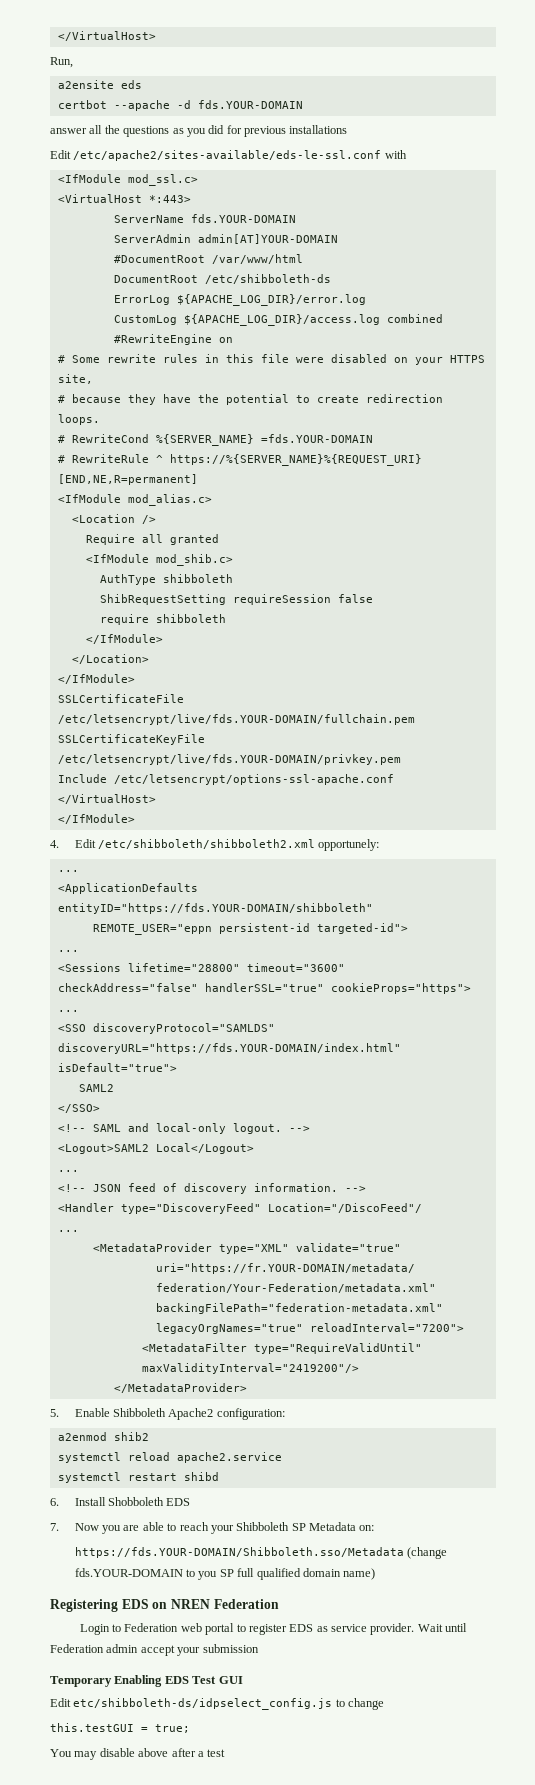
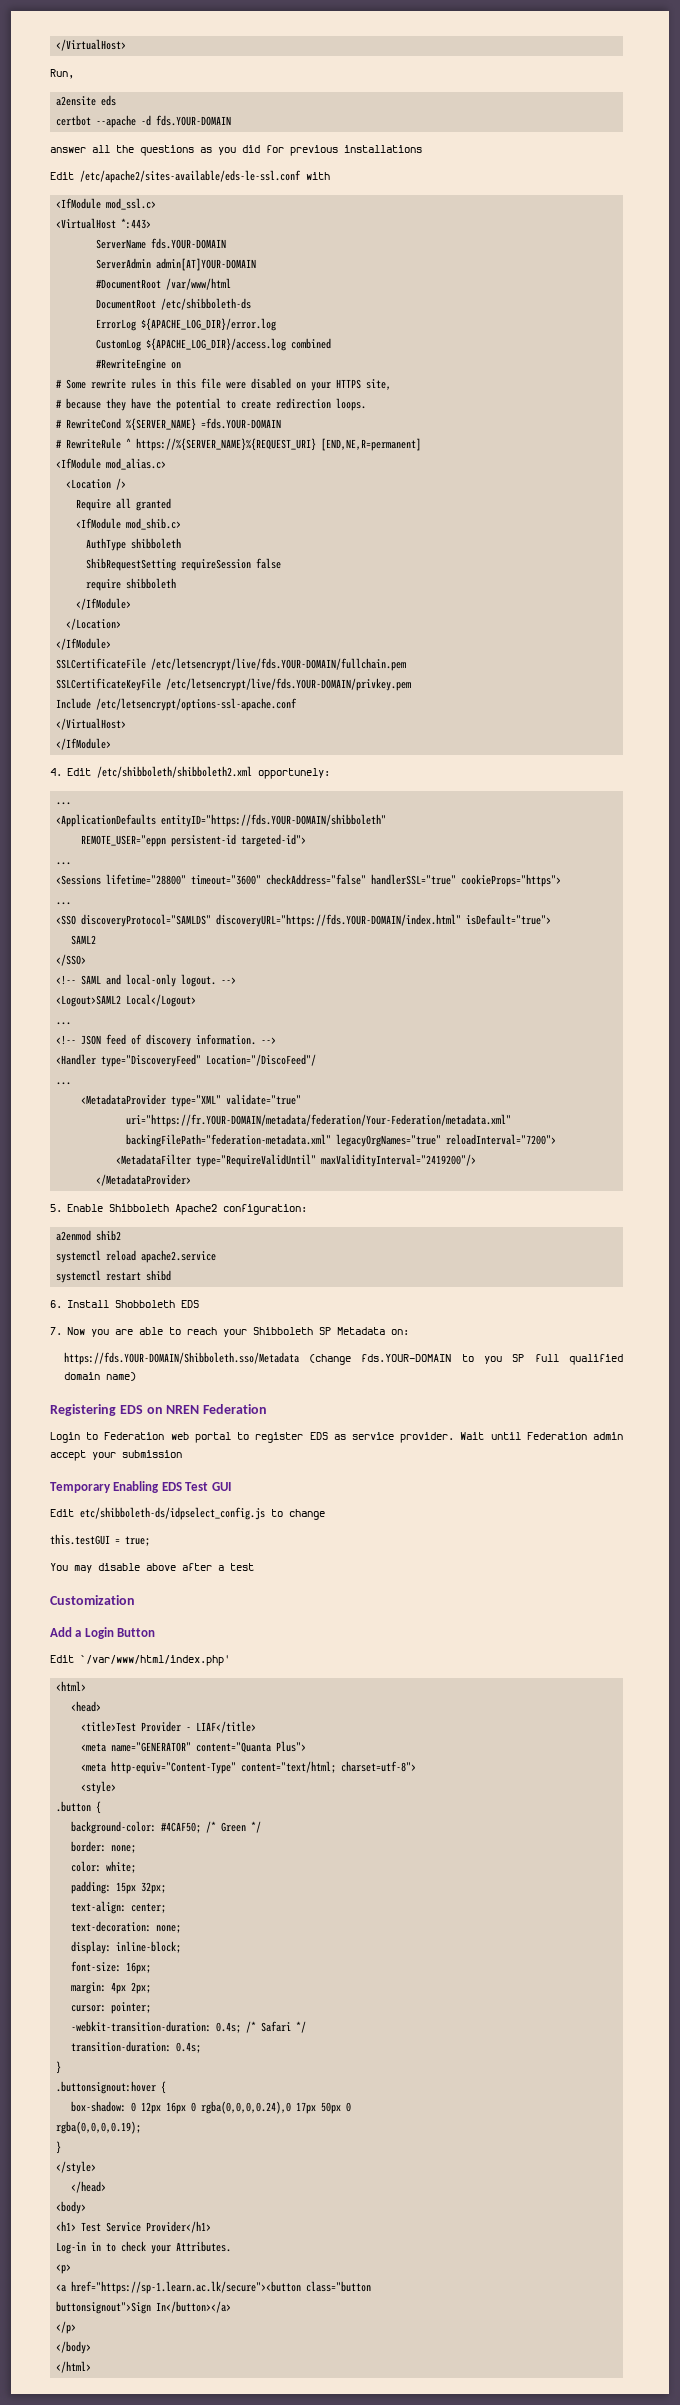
+ Customization
+ Add a Login Button
+ Edit `/var/www/html/index.php'
+ <html>
+ <head>
+ <title>Test Provider - LIAF</title>
+ <meta name="GENERATOR" content="Quanta Plus">
+ <meta http-equiv="Content-Type" content="text/html; charset=utf-8">
+ <style>
+ .button {
+ background-color: #4CAF50; /* Green */
+ border: none;
+ color: white;
+ padding: 15px 32px;
+ text-align: center;
+ text-decoration: none;
+ display: inline-block;
+ font-size: 16px;
+ margin: 4px 2px;
+ cursor: pointer;
+ -webkit-transition-duration: 0.4s; /* Safari */
+ transition-duration: 0.4s;
+ }
+ .buttonsignout:hover {
+ box-shadow: 0 12px 16px 0 rgba(0,0,0,0.24),0 17px 50px 0
+ rgba(0,0,0,0.19);
+ }
+ </style>
+ </head>
+ <body>
+ <h1> Test Service Provider</h1>
+ Log-in in to check your Attributes.
+ <p>
+ <a href="https://sp-1.learn.ac.lk/secure"><button class="button
+ buttonsignout">Sign In</button></a>
+ </p>
+ </body>
+ </html>

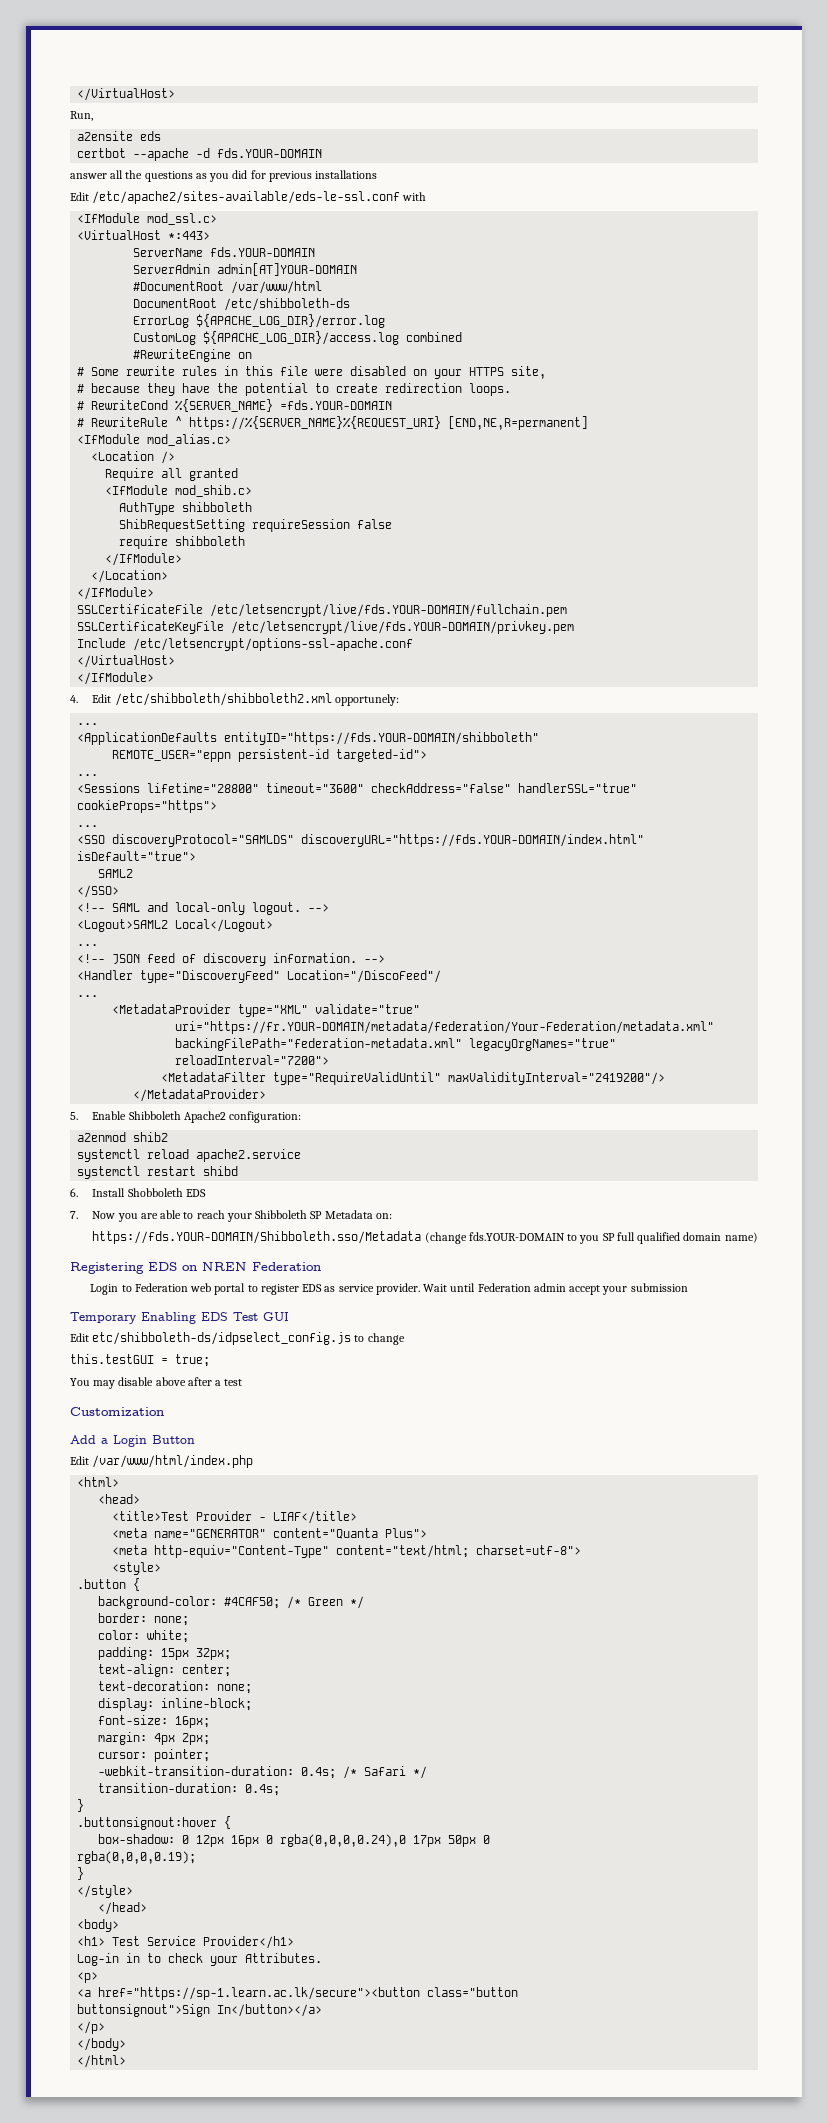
- Edit `/var/www/html/index.php'
+ Edit /var/www/html/index.php

